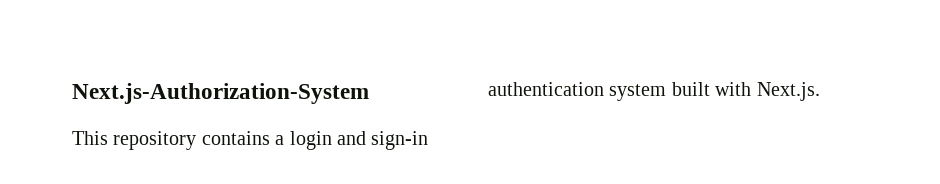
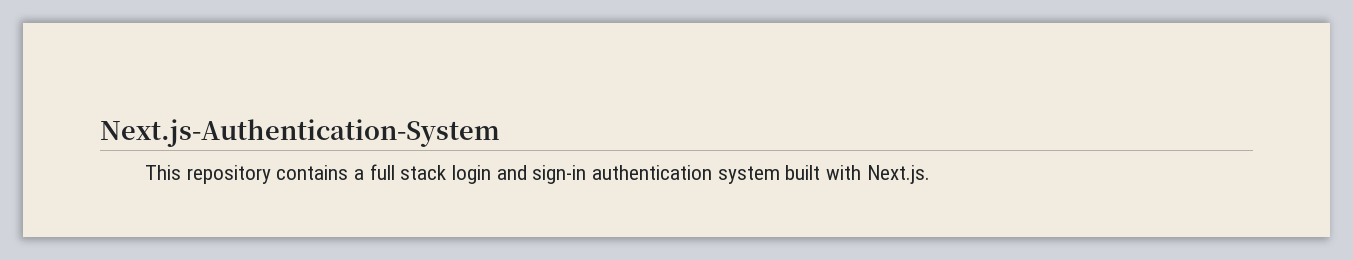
- Next.js-Authorization-System
+ Next.js-Authentication-System
- This repository contains a login and sign-in authentication system built with Next.js.
+ This repository contains a full stack login and sign-in authentication system built with Next.js.

